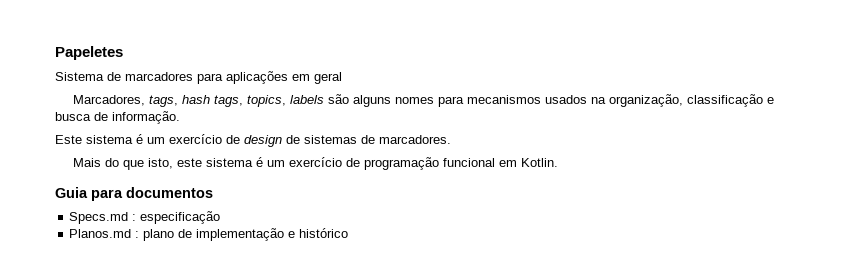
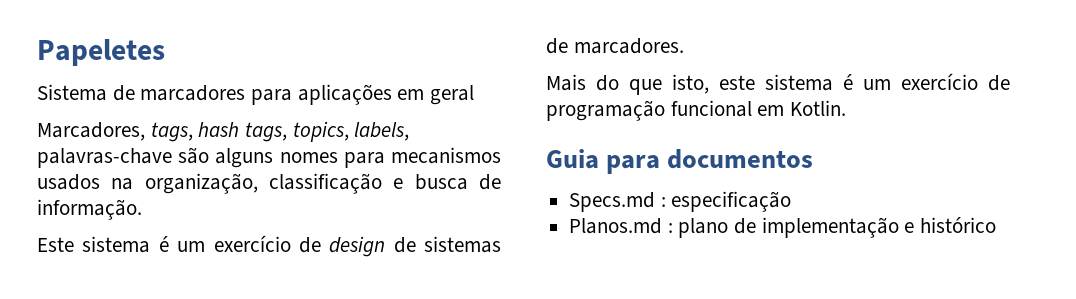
- Marcadores, tags, hash tags, topics, labels são alguns nomes para mecanismos usados na organização, classificação e busca de informação.
+ Marcadores, tags, hash tags, topics, labels, palavras-chave são alguns nomes para mecanismos usados na organização, classificação e busca de informação.

